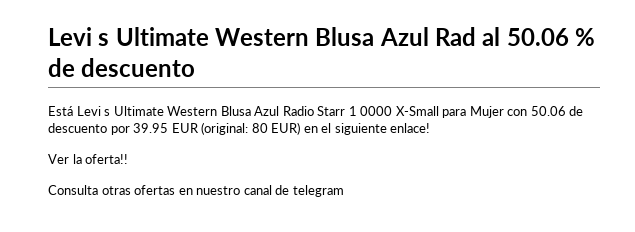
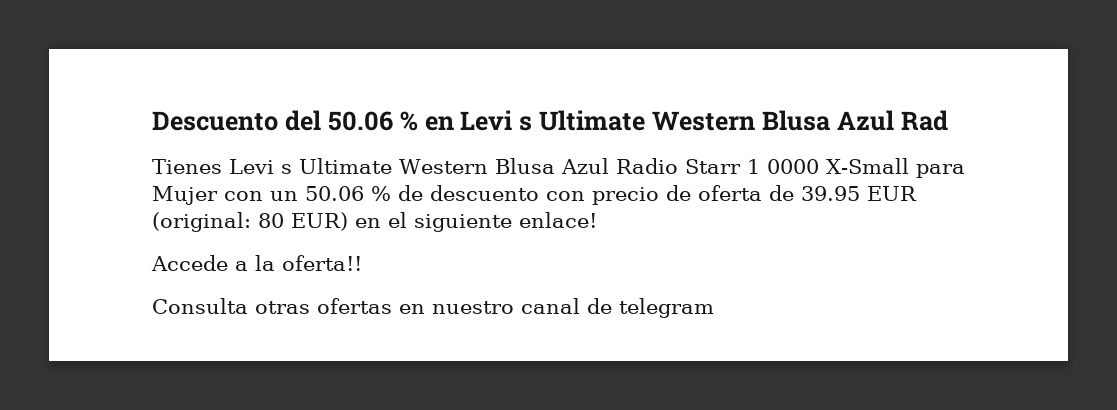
- Levi s Ultimate Western Blusa Azul Rad al 50.06 % de descuento
- Está Levi s Ultimate Western Blusa Azul Radio Starr 1 0000 X-Small para Mujer con 50.06 de descuento por 39.95 EUR (original: 80 EUR) en el siguiente enlace!
+ Descuento del 50.06 % en Levi s Ultimate Western Blusa Azul Rad
+ Tienes Levi s Ultimate Western Blusa Azul Radio Starr 1 0000 X-Small para Mujer con un 50.06 % de descuento con precio de oferta de 39.95 EUR (original: 80 EUR) en el siguiente enlace!
- Ver la oferta!!
+ Accede a la oferta!!

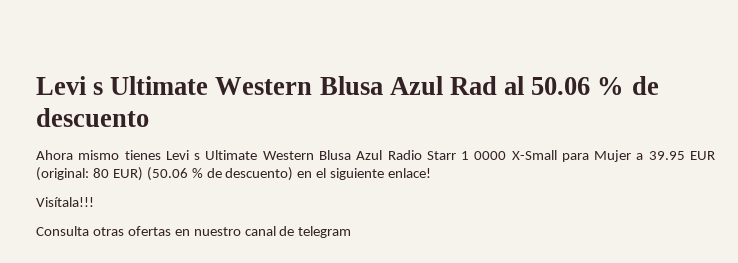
- Descuento del 50.06 % en Levi s Ultimate Western Blusa Azul Rad
- Tienes Levi s Ultimate Western Blusa Azul Radio Starr 1 0000 X-Small para Mujer con un 50.06 % de descuento con precio de oferta de 39.95 EUR (original: 80 EUR) en el siguiente enlace!
+ Levi s Ultimate Western Blusa Azul Rad al 50.06 % de descuento
+ Ahora mismo tienes Levi s Ultimate Western Blusa Azul Radio Starr 1 0000 X-Small para Mujer a 39.95 EUR (original: 80 EUR) (50.06 % de descuento) en el siguiente enlace!
- Accede a la oferta!!
+ Visítala!!!

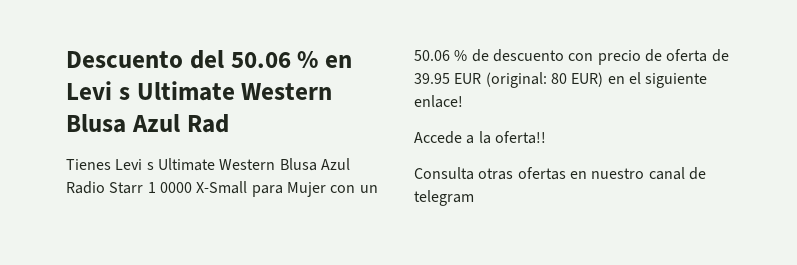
- Levi s Ultimate Western Blusa Azul Rad al 50.06 % de descuento
- Ahora mismo tienes Levi s Ultimate Western Blusa Azul Radio Starr 1 0000 X-Small para Mujer a 39.95 EUR (original: 80 EUR) (50.06 % de descuento) en el siguiente enlace!
+ Descuento del 50.06 % en Levi s Ultimate Western Blusa Azul Rad
+ Tienes Levi s Ultimate Western Blusa Azul Radio Starr 1 0000 X-Small para Mujer con un 50.06 % de descuento con precio de oferta de 39.95 EUR (original: 80 EUR) en el siguiente enlace!
- Visítala!!!
+ Accede a la oferta!!

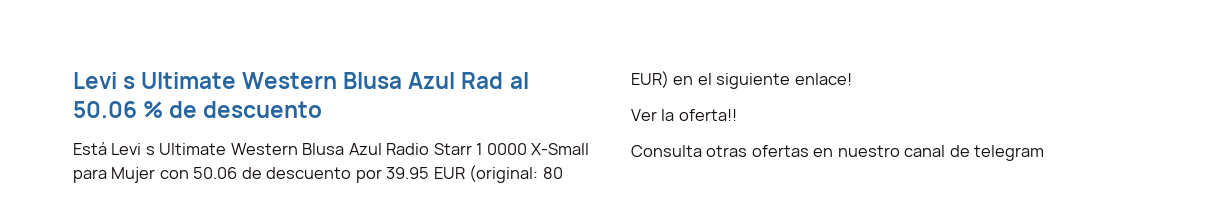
- Descuento del 50.06 % en Levi s Ultimate Western Blusa Azul Rad
- Tienes Levi s Ultimate Western Blusa Azul Radio Starr 1 0000 X-Small para Mujer con un 50.06 % de descuento con precio de oferta de 39.95 EUR (original: 80 EUR) en el siguiente enlace!
+ Levi s Ultimate Western Blusa Azul Rad al 50.06 % de descuento
+ Está Levi s Ultimate Western Blusa Azul Radio Starr 1 0000 X-Small para Mujer con 50.06 de descuento por 39.95 EUR (original: 80 EUR) en el siguiente enlace!
- Accede a la oferta!!
+ Ver la oferta!!

